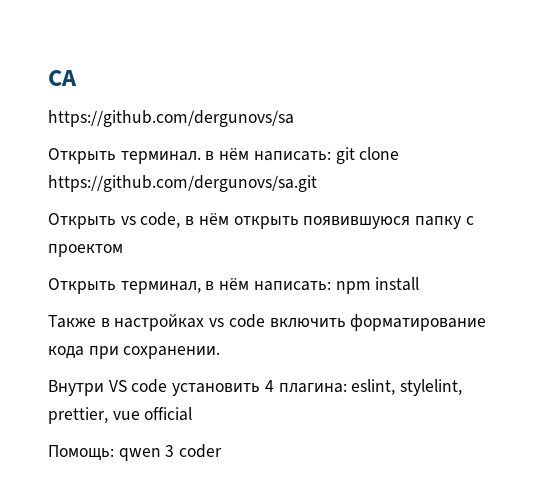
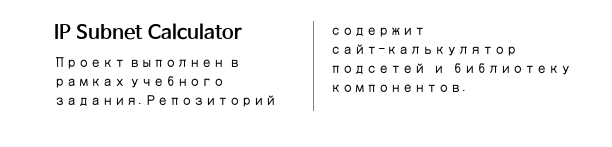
- СА
- https://github.com/dergunovs/sa
- Открыть терминал. в нём написать: git clone https://github.com/dergunovs/sa.git
- Открыть vs code, в нём открыть появившуюся папку с проектом
- Открыть терминал, в нём написать: npm install
- Также в настройках vs code включить форматирование кода при сохранении.
- Внутри VS code установить 4 плагина: eslint, stylelint, prettier, vue official
- Помощь: qwen 3 coder
+ IP Subnet Calculator
+ Проект выполнен в рамках учебного задания. Репозиторий содержит сайт-калькулятор подсетей и библиотеку компонентов.

